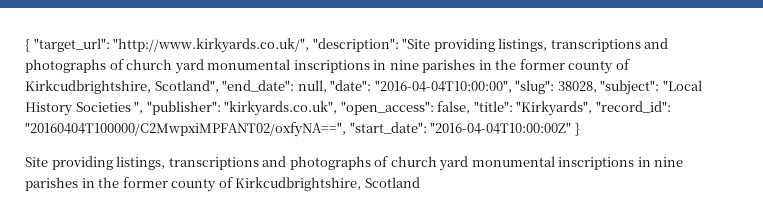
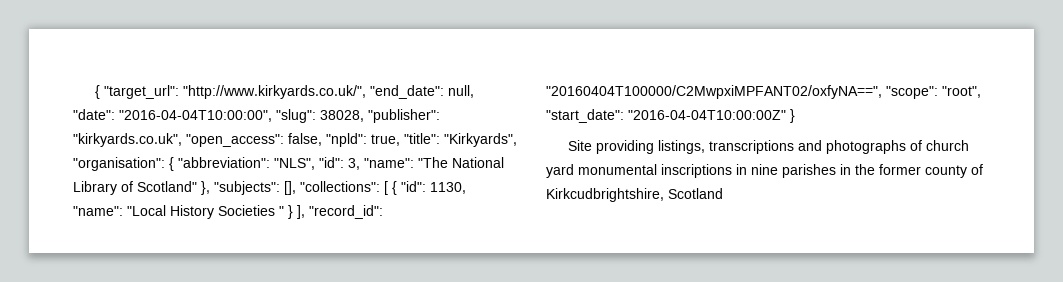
- { "target_url": "http://www.kirkyards.co.uk/", "description": "Site providing listings, transcriptions and photographs of church yard monumental inscriptions in nine parishes in the former county of Kirkcudbrightshire, Scotland", "end_date": null, "date": "2016-04-04T10:00:00", "slug": 38028, "subject": "Local History Societies ", "publisher": "kirkyards.co.uk", "open_access": false, "title": "Kirkyards", "record_id": "20160404T100000/C2MwpxiMPFANT02/oxfyNA==", "start_date": "2016-04-04T10:00:00Z" }
+ { "target_url": "http://www.kirkyards.co.uk/", "end_date": null, "date": "2016-04-04T10:00:00", "slug": 38028, "publisher": "kirkyards.co.uk", "open_access": false, "npld": true, "title": "Kirkyards", "organisation": { "abbreviation": "NLS", "id": 3, "name": "The National Library of Scotland" }, "subjects": [], "collections": [ { "id": 1130, "name": "Local History Societies " } ], "record_id": "20160404T100000/C2MwpxiMPFANT02/oxfyNA==", "scope": "root", "start_date": "2016-04-04T10:00:00Z" }

